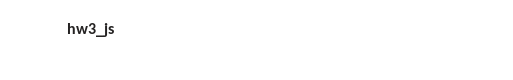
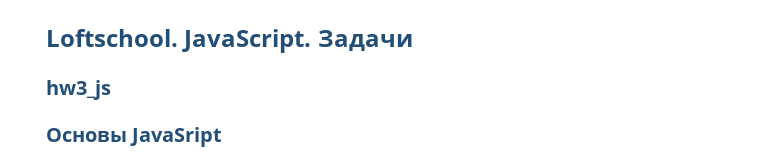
+ Loftschool. JavaScript. Задачи
+ Основы JavaSript

